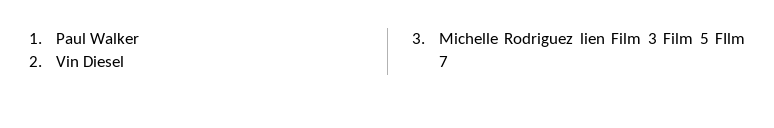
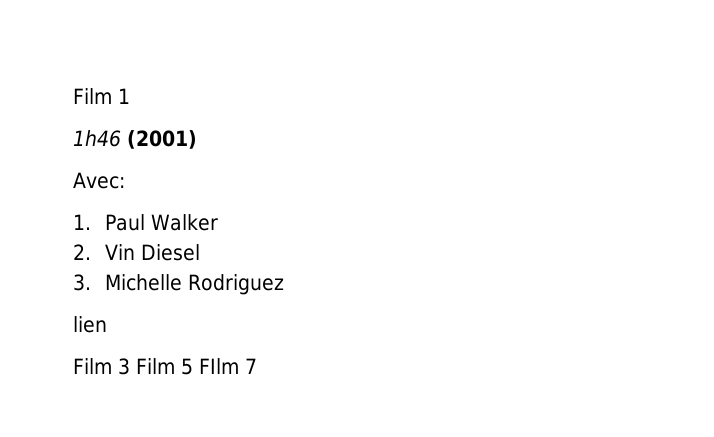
+ Film 1
+ 1h46 (2001)
+ Avec:
- 3. Michelle Rodriguez lien Film 3 Film 5 FIlm 7
+ 3. Michelle Rodriguez
+ lien
+ Film 3 Film 5 FIlm 7

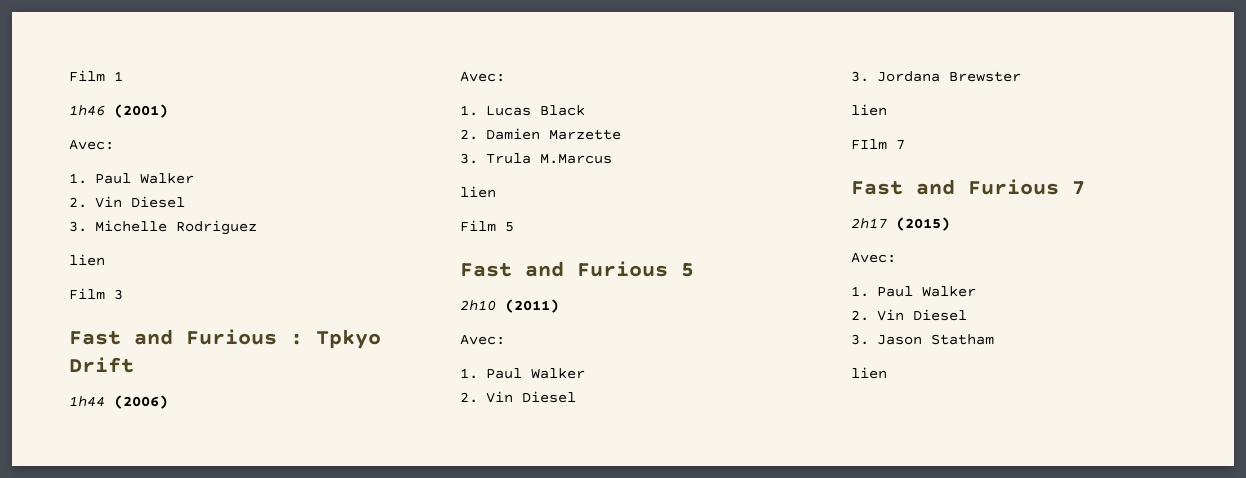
- Film 3 Film 5 FIlm 7
+ Film 3
+ Fast and Furious : Tpkyo Drift
+ 1h44 (2006)
+ Avec:
+ 1. Lucas Black
+ 2. Damien Marzette
+ 3. Trula M.Marcus
+ lien
+ Film 5
+ Fast and Furious 5
+ 2h10 (2011)
+ Avec:
+ 1. Paul Walker
+ 2. Vin Diesel
+ 3. Jordana Brewster
+ lien
+ FIlm 7
+ Fast and Furious 7
+ 2h17 (2015)
+ Avec:
+ 1. Paul Walker
+ 2. Vin Diesel
+ 3. Jason Statham
+ lien

